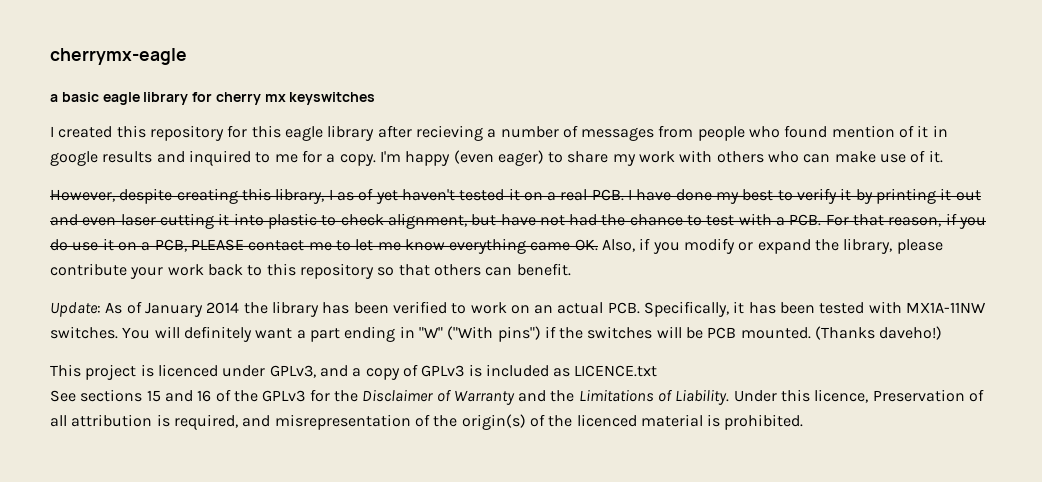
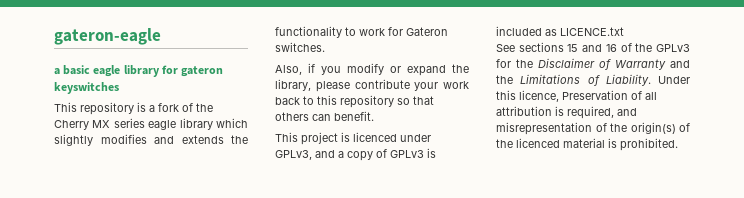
- cherrymx-eagle
+ gateron-eagle
- a basic eagle library for cherry mx keyswitches
+ a basic eagle library for gateron keyswitches
- I created this repository for this eagle library after recieving a number of messages from people who found mention of it in google results and inquired to me for a copy. I'm happy (even eager) to share my work with others who can make use of it.
- However, despite creating this library, I as of yet haven't tested it on a real PCB. I have done my best to verify it by printing it out and even laser cutting it into plastic to check alignment, but have not had the chance to test with a PCB. For that reason, if you do use it on a PCB, PLEASE contact me to let me know everything came OK. Also, if you modify or expand the library, please contribute your work back to this repository so that others can benefit.
+ This repository is a fork of the Cherry MX series eagle library which slightly modifies and extends the functionality to work for Gateron switches.
+ Also, if you modify or expand the library, please contribute your work back to this repository so that others can benefit.
- Update: As of January 2014 the library has been verified to work on an actual PCB. Specifically, it has been tested with MX1A-11NW switches. You will definitely want a part ending in "W" ("With pins") if the switches will be PCB mounted. (Thanks daveho!)

